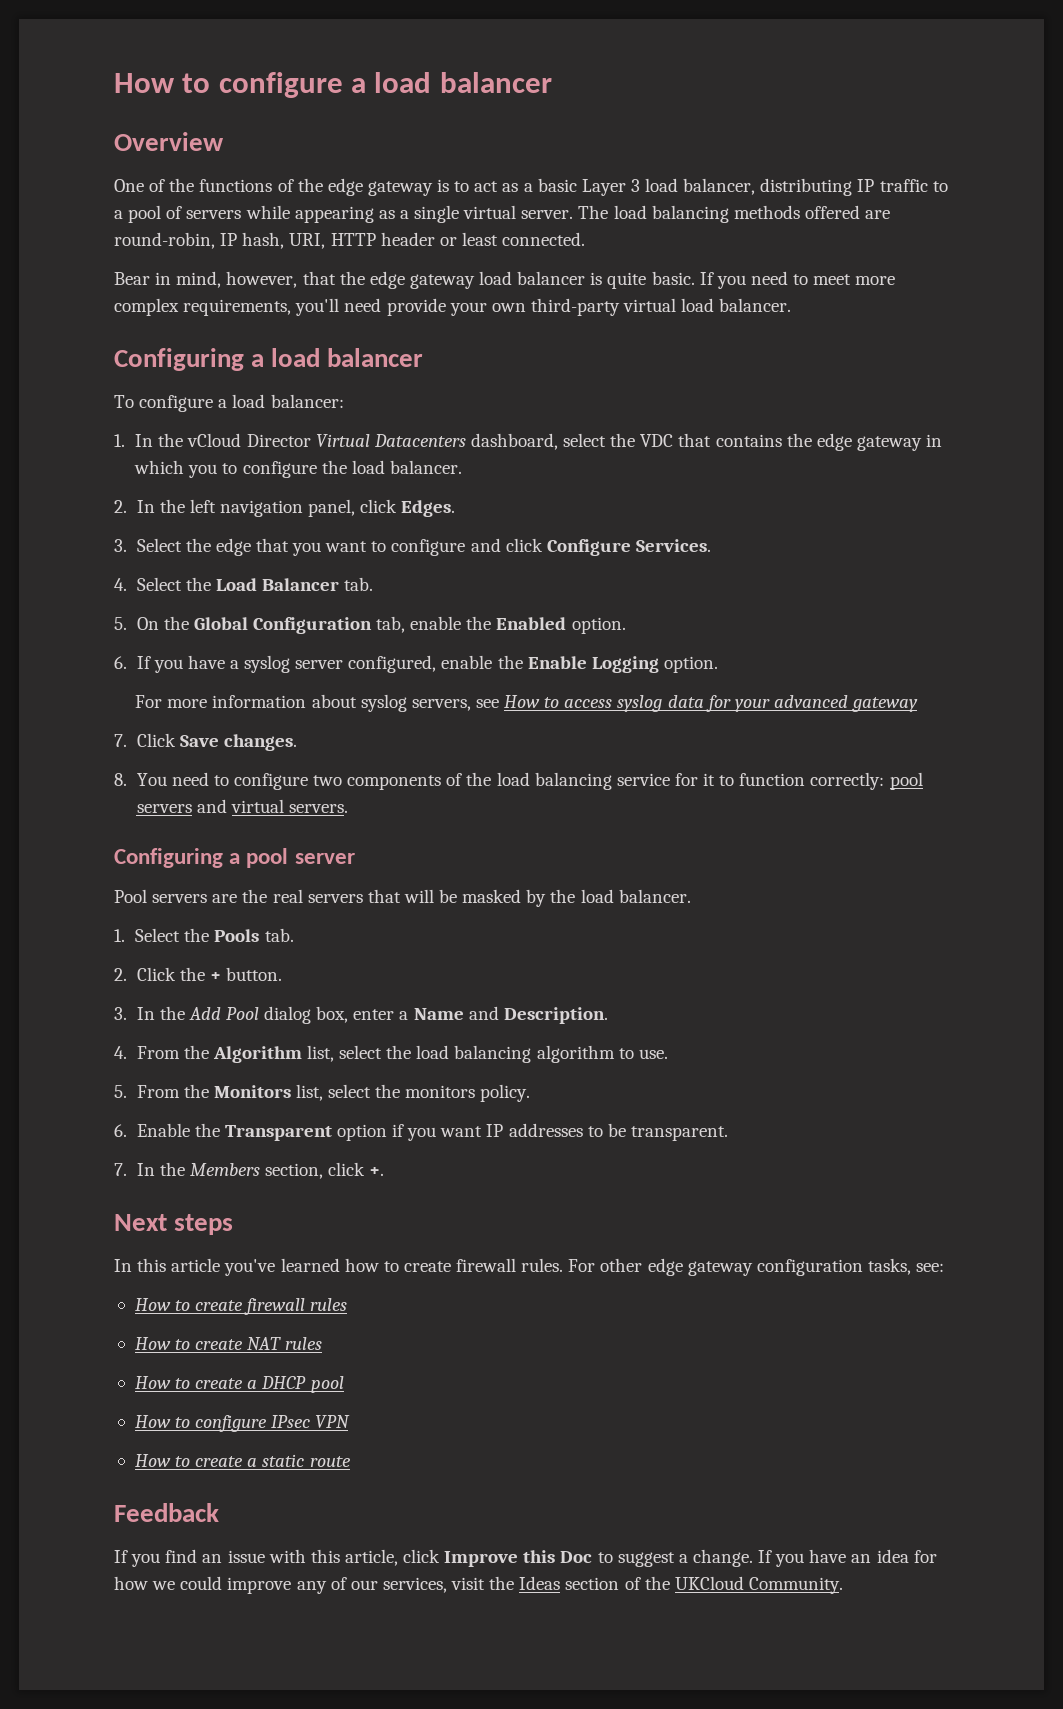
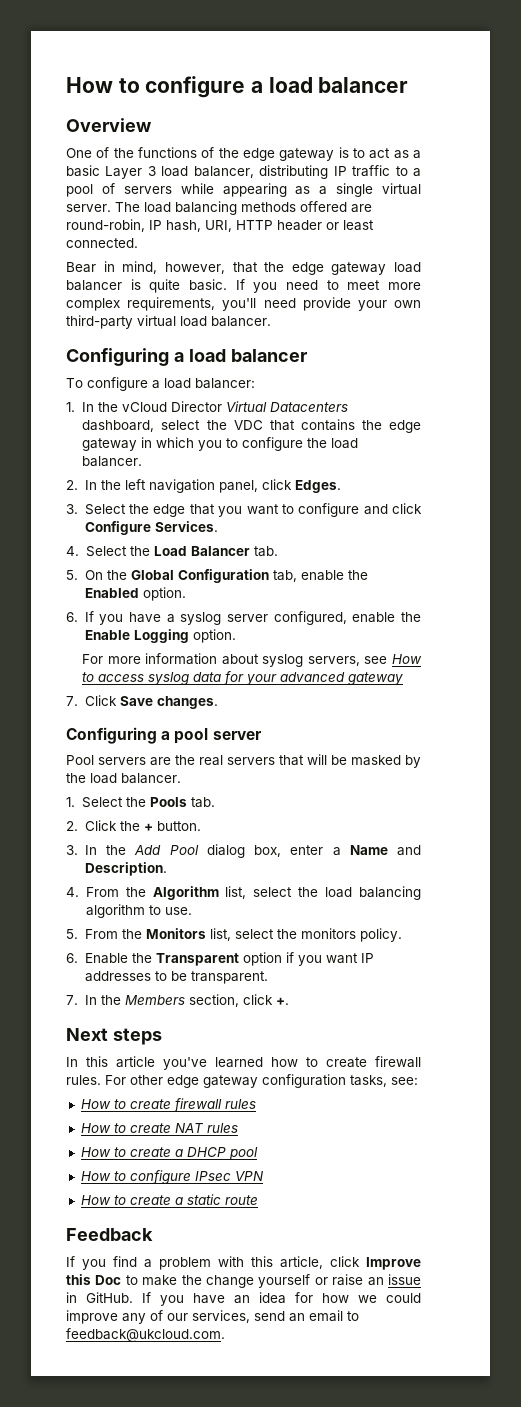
- 8. You need to configure two components of the load balancing service for it to function correctly: pool servers and virtual servers.
- If you find an issue with this article, click Improve this Doc to suggest a change.
+ If you find a problem with this article, click Improve this Doc to make the change yourself or raise an issue in GitHub.
- If you have an idea for how we could improve any of our services, visit the Ideas section of the UKCloud Community.
+ If you have an idea for how we could improve any of our services, send an email to feedback@ukcloud.com.

